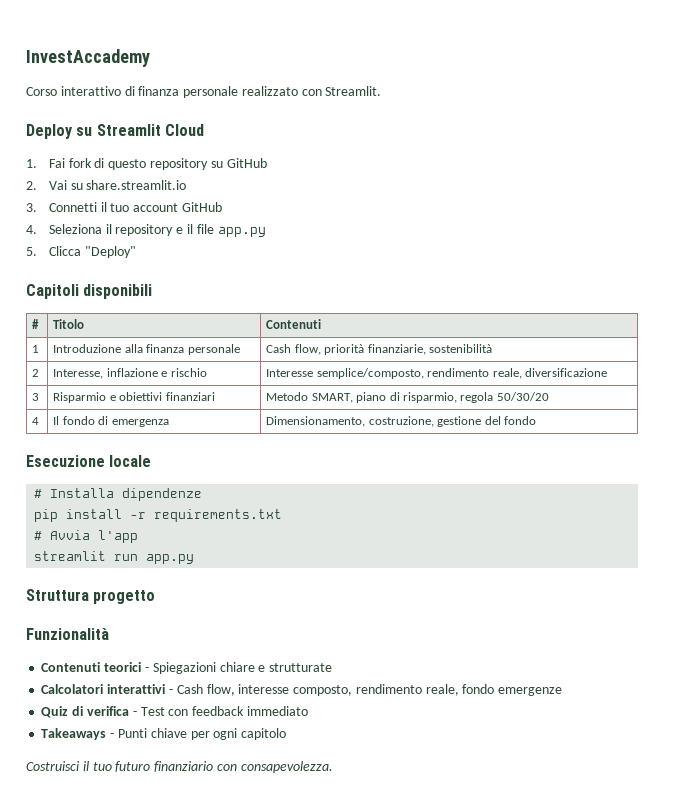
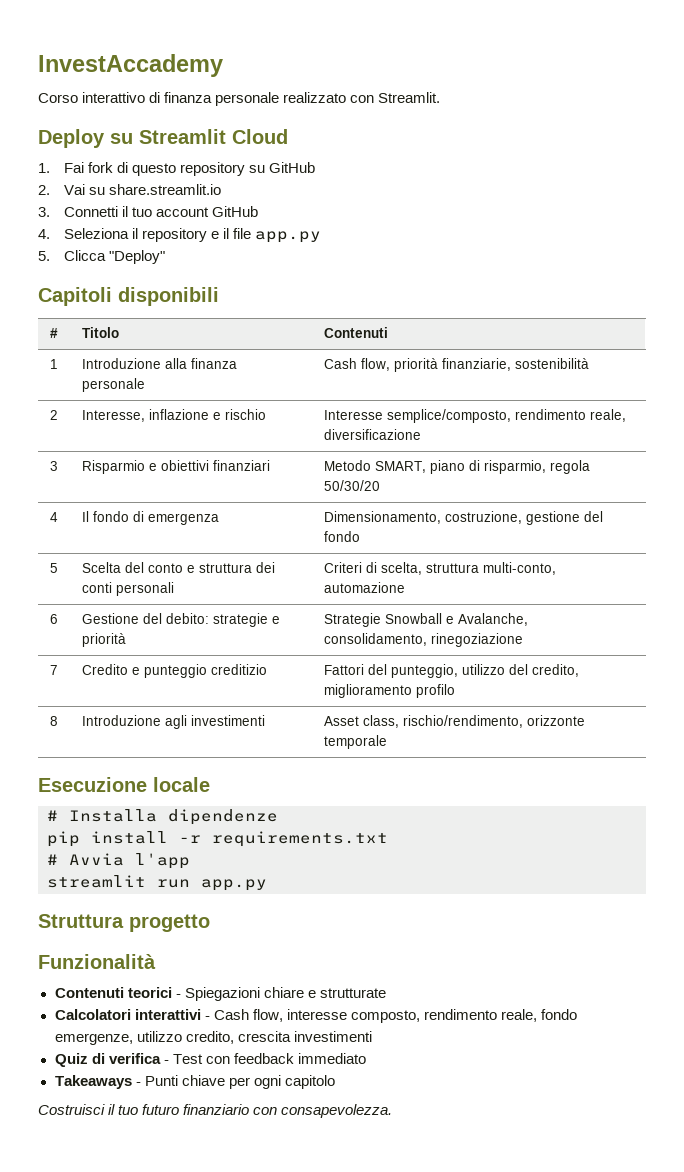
+ 5 | Scelta del conto e struttura dei conti personali | Criteri di scelta, struttura multi-conto, automazione
+ 6 | Gestione del debito: strategie e priorità | Strategie Snowball e Avalanche, consolidamento, rinegoziazione
+ 7 | Credito e punteggio creditizio | Fattori del punteggio, utilizzo del credito, miglioramento profilo
+ 8 | Introduzione agli investimenti | Asset class, rischio/rendimento, orizzonte temporale
- Calcolatori interattivi - Cash flow, interesse composto, rendimento reale, fondo emergenze
+ Calcolatori interattivi - Cash flow, interesse composto, rendimento reale, fondo emergenze, utilizzo credito, crescita investimenti

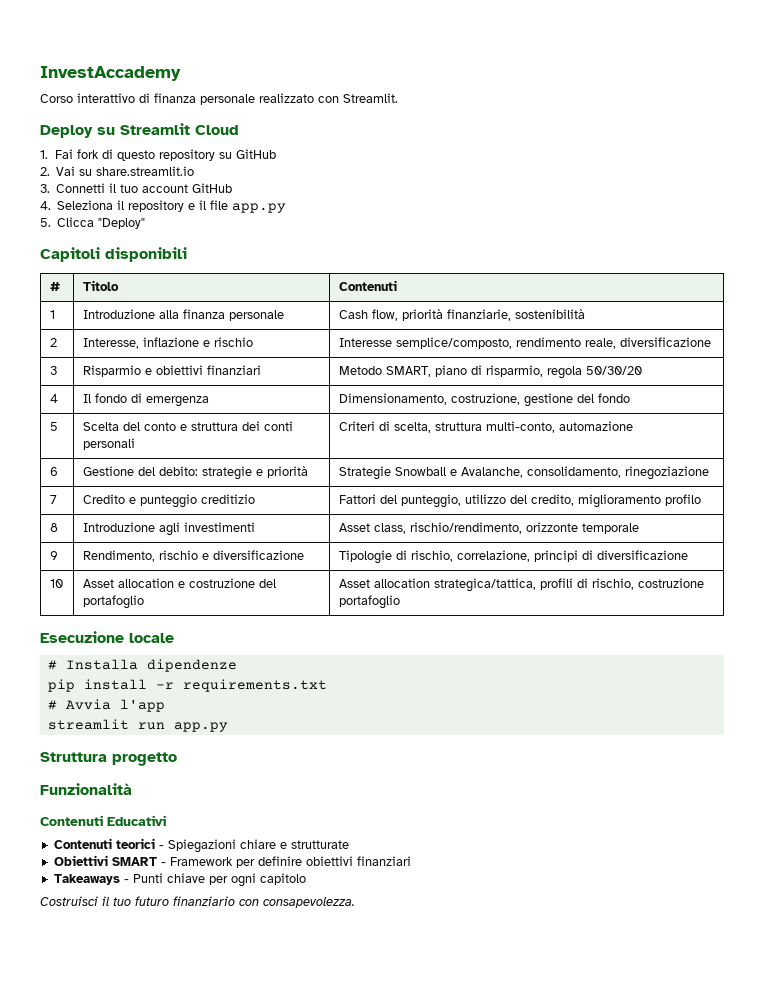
+ 9 | Rendimento, rischio e diversificazione | Tipologie di rischio, correlazione, principi di diversificazione
+ 10 | Asset allocation e costruzione del portafoglio | Asset allocation strategica/tattica, profili di rischio, costruzione portafoglio
+ Contenuti Educativi
- Calcolatori interattivi - Cash flow, interesse composto, rendimento reale, fondo emergenze, utilizzo credito, crescita investimenti
- Quiz di verifica - Test con feedback immediato
+ Obiettivi SMART - Framework per definire obiettivi finanziari

